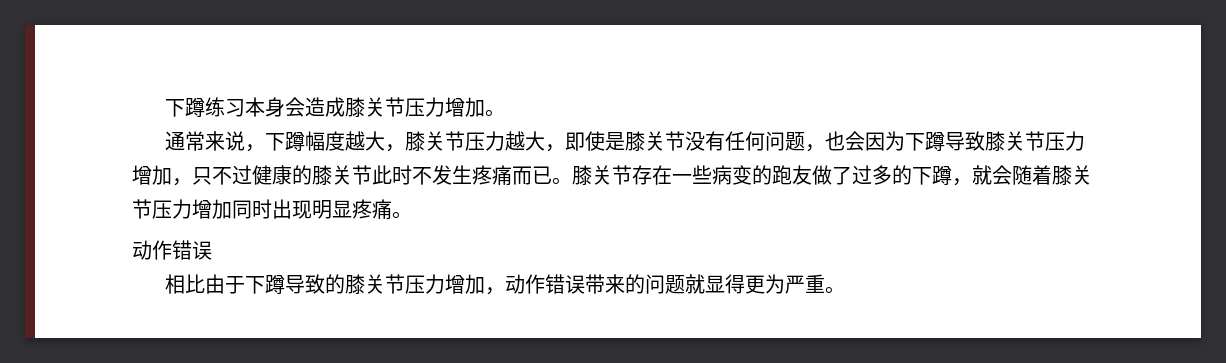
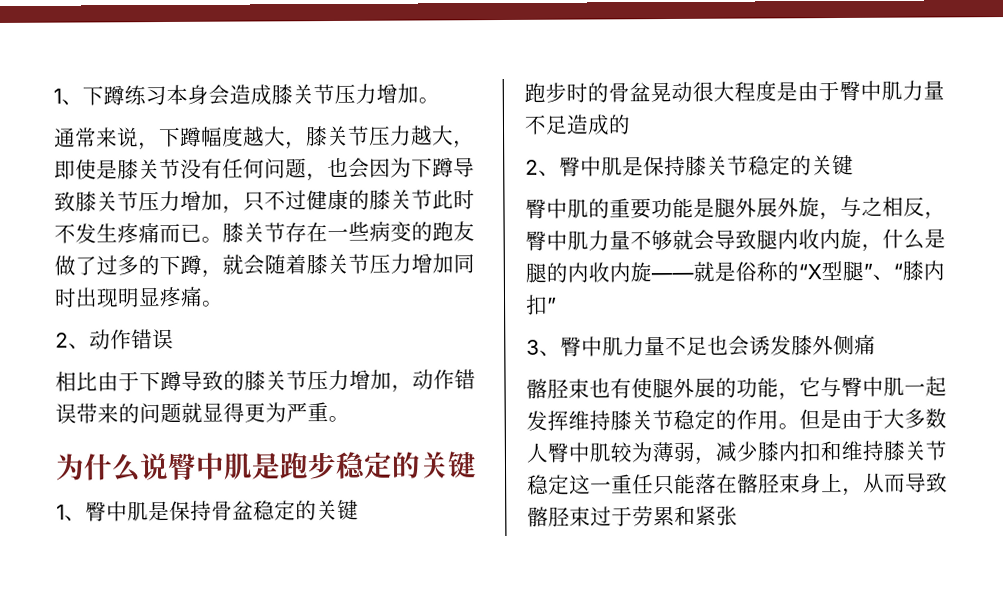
- 下蹲练习本身会造成膝关节压力增加。
+ 1、下蹲练习本身会造成膝关节压力增加。
  膝关节存在一些病变的跑友做了过多的下蹲，就会随着膝关节压力增加同时出现明显疼痛。
- 动作错误
+ 2、动作错误
+ 为什么说臀中肌是跑步稳定的关键
+ 1、臀中肌是保持骨盆稳定的关键
+ 跑步时的骨盆晃动很大程度是由于臀中肌力量不足造成的
+ 2、臀中肌是保持膝关节稳定的关键
+ 臀中肌的重要功能是腿外展外旋，与之相反，臀中肌力量不够就会导致腿内收内旋，什么是腿的内收内旋——就是俗称的“X型腿”、“膝内扣”
+ 3、臀中肌力量不足也会诱发膝外侧痛
+ 髂胫束也有使腿外展的功能，它与臀中肌一起发挥维持膝关节稳定的作用。但是由于大多数人臀中肌较为薄弱，减少膝内扣和维持膝关节稳定这一重任只能落在髂胫束身上，从而导致髂胫束过于劳累和紧张

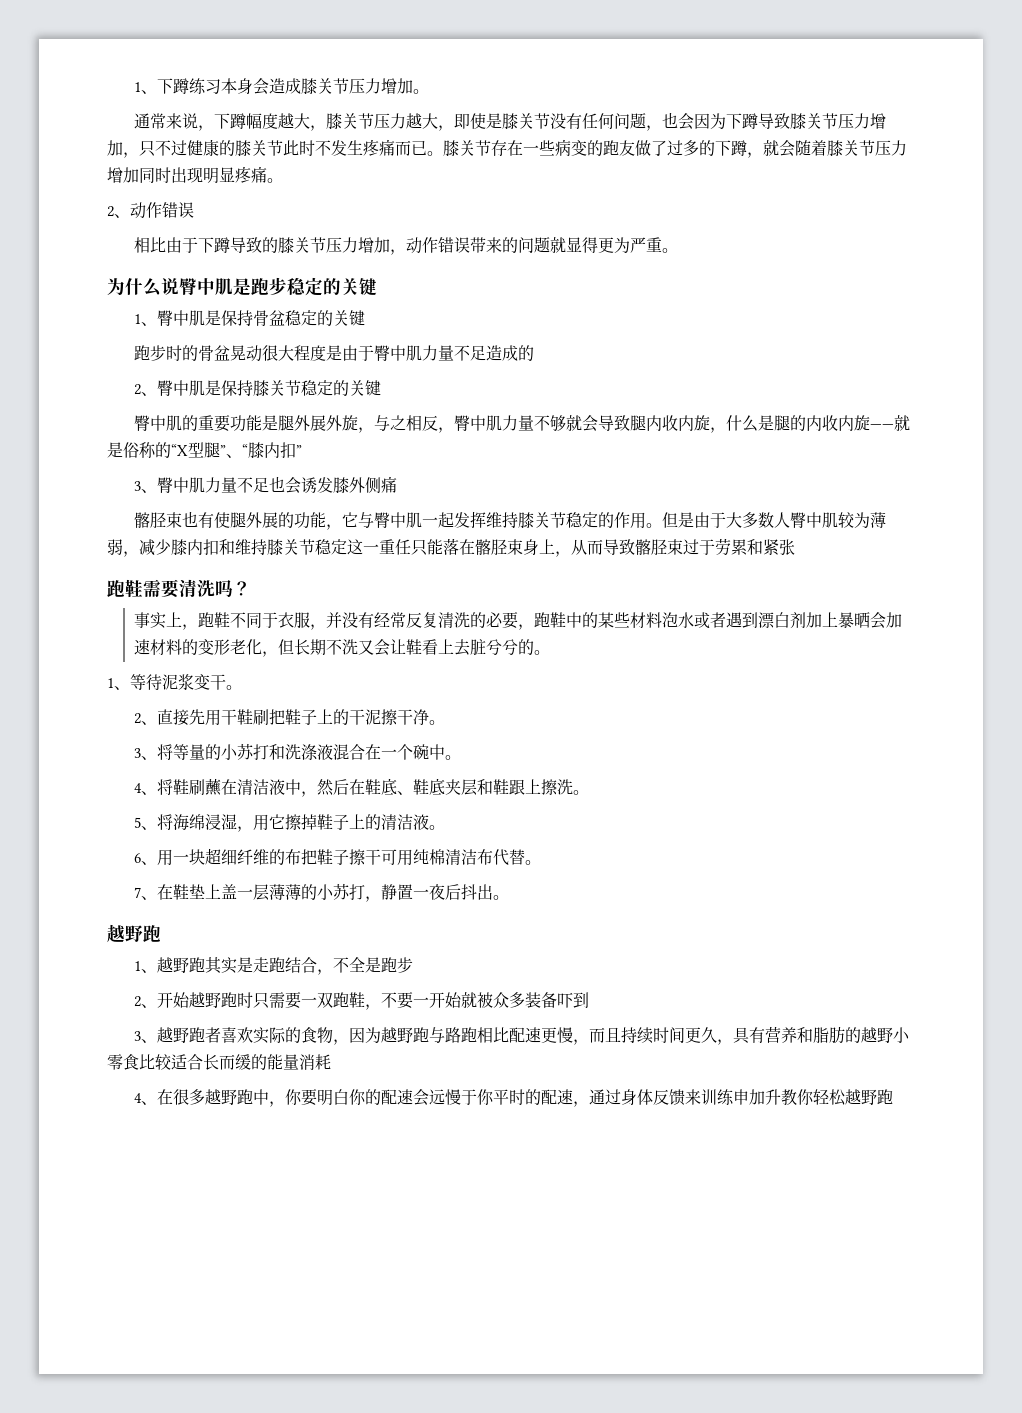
+ 跑鞋需要清洗吗？
+ 事实上，跑鞋不同于衣服，并没有经常反复清洗的必要，跑鞋中的某些材料泡水或者遇到漂白剂加上暴晒会加速材料的变形老化，但长期不洗又会让鞋看上去脏兮兮的。
+ 1、等待泥浆变干。
+ 2、直接先用干鞋刷把鞋子上的干泥擦干净。
+ 3、将等量的小苏打和洗涤液混合在一个碗中。
+ 4、将鞋刷蘸在清洁液中，然后在鞋底、鞋底夹层和鞋跟上擦洗。
+ 5、将海绵浸湿，用它擦掉鞋子上的清洁液。
+ 6、用一块超细纤维的布把鞋子擦干可用纯棉清洁布代替。
+ 7、在鞋垫上盖一层薄薄的小苏打，静置一夜后抖出。
+ 越野跑
+ 1、越野跑其实是走跑结合，不全是跑步
+ 2、开始越野跑时只需要一双跑鞋，不要一开始就被众多装备吓到
+ 3、越野跑者喜欢实际的食物，因为越野跑与路跑相比配速更慢，而且持续时间更久，具有营养和脂肪的越野小零食比较适合长而缓的能量消耗
+ 4、在很多越野跑中，你要明白你的配速会远慢于你平时的配速，通过身体反馈来训练申加升教你轻松越野跑

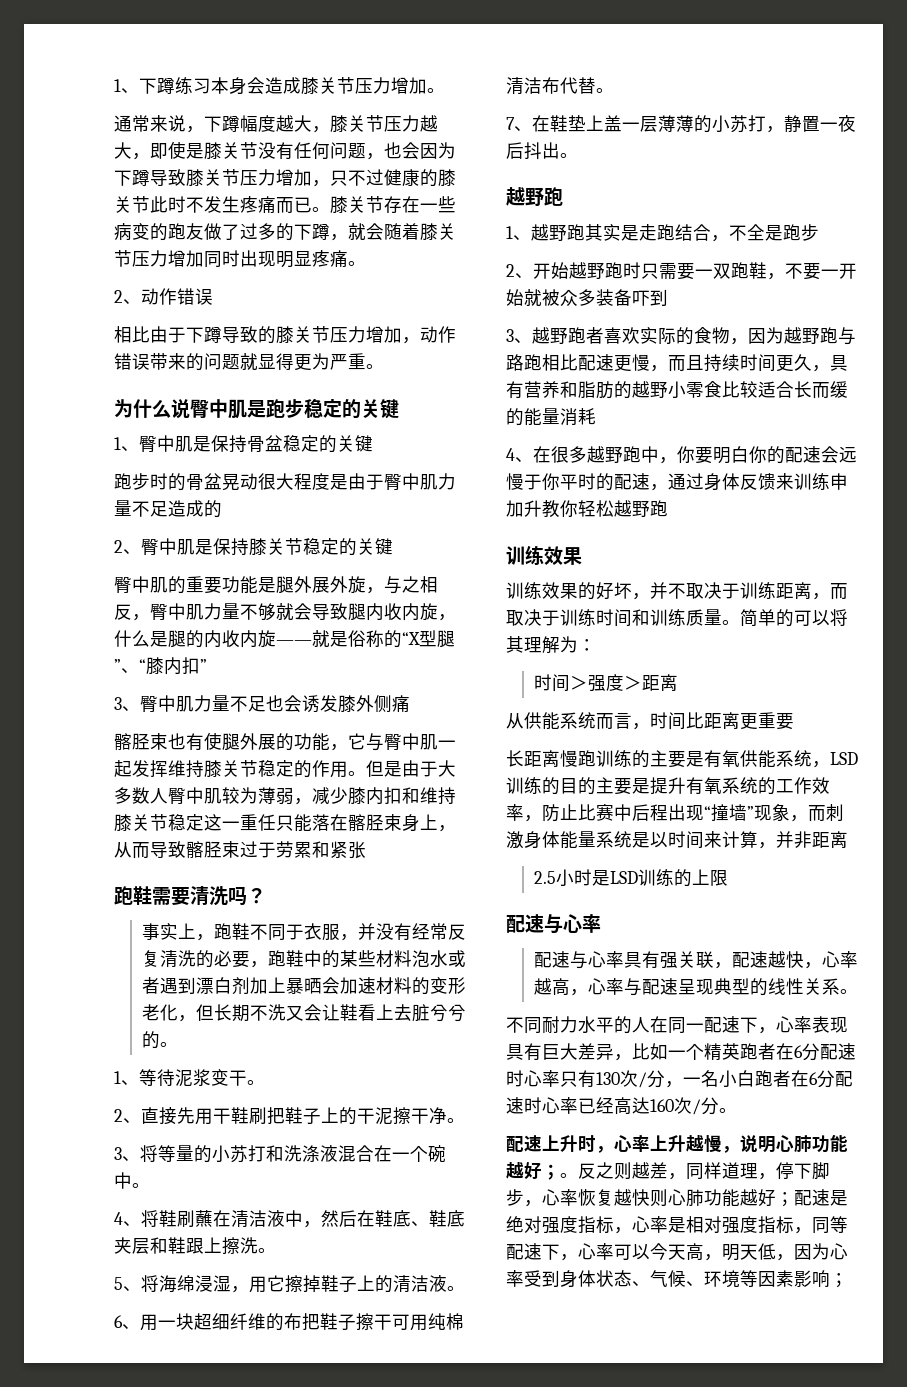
  4、在很多越野跑中，你要明白你的配速会远慢于你平时的配速，通过身体反馈来训练申加升教你轻松越野跑
+ 训练效果
+ 训练效果的好坏，并不取决于训练距离，而取决于训练时间和训练质量。简单的可以将其理解为：
+ 时间＞强度＞距离
+ 从供能系统而言，时间比距离更重要
+ 长距离慢跑训练的主要是有氧供能系统，LSD训练的目的主要是提升有氧系统的工作效率，防止比赛中后程出现“撞墙”现象，而刺激身体能量系统是以时间来计算，并非距离
+ 2.5小时是LSD训练的上限
+ 配速与心率
+ 配速与心率具有强关联，配速越快，心率越高，心率与配速呈现典型的线性关系。
+ 不同耐力水平的人在同一配速下，心率表现具有巨大差异，比如一个精英跑者在6分配速时心率只有130次/分，一名小白跑者在6分配速时心率已经高达160次/分。
+ 配速上升时，心率上升越慢，说明心肺功能越好；。反之则越差，同样道理，停下脚步，心率恢复越快则心肺功能越好；配速是绝对强度指标，心率是相对强度指标，同等配速下，心率可以今天高，明天低，因为心率受到身体状态、气候、环境等因素影响；

